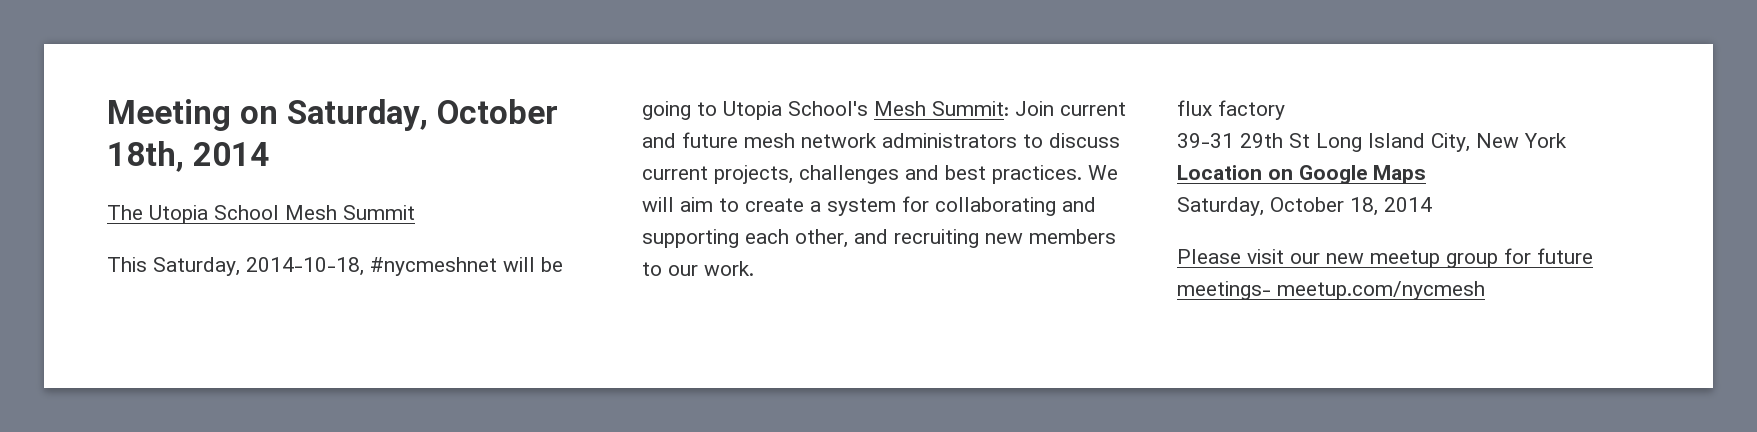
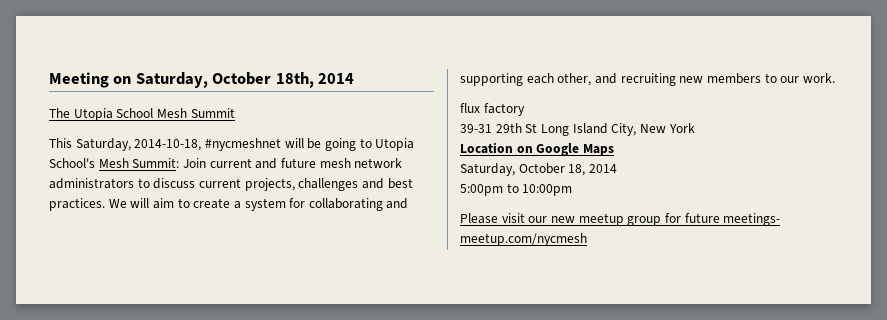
+ 5:00pm to 10:00pm

